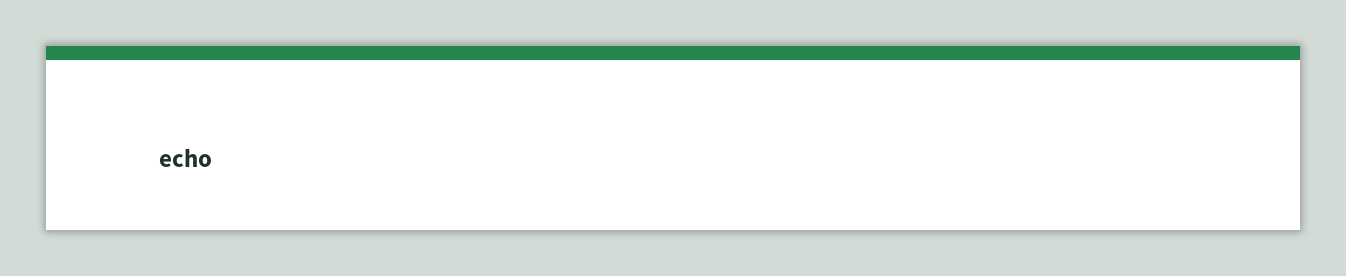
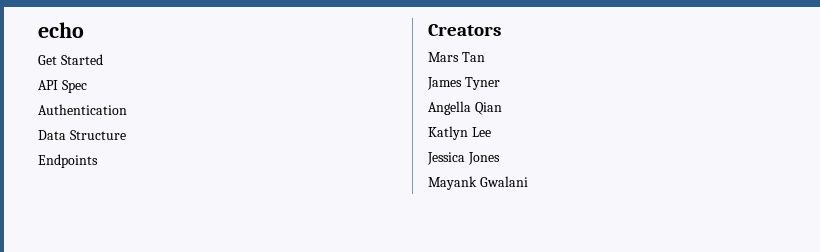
+ Get Started
+ API Spec
+ Authentication
+ Data Structure
+ Endpoints
+ Creators
+ Mars Tan
+ James Tyner
+ Angella Qian
+ Katlyn Lee
+ Jessica Jones
+ Mayank Gwalani

